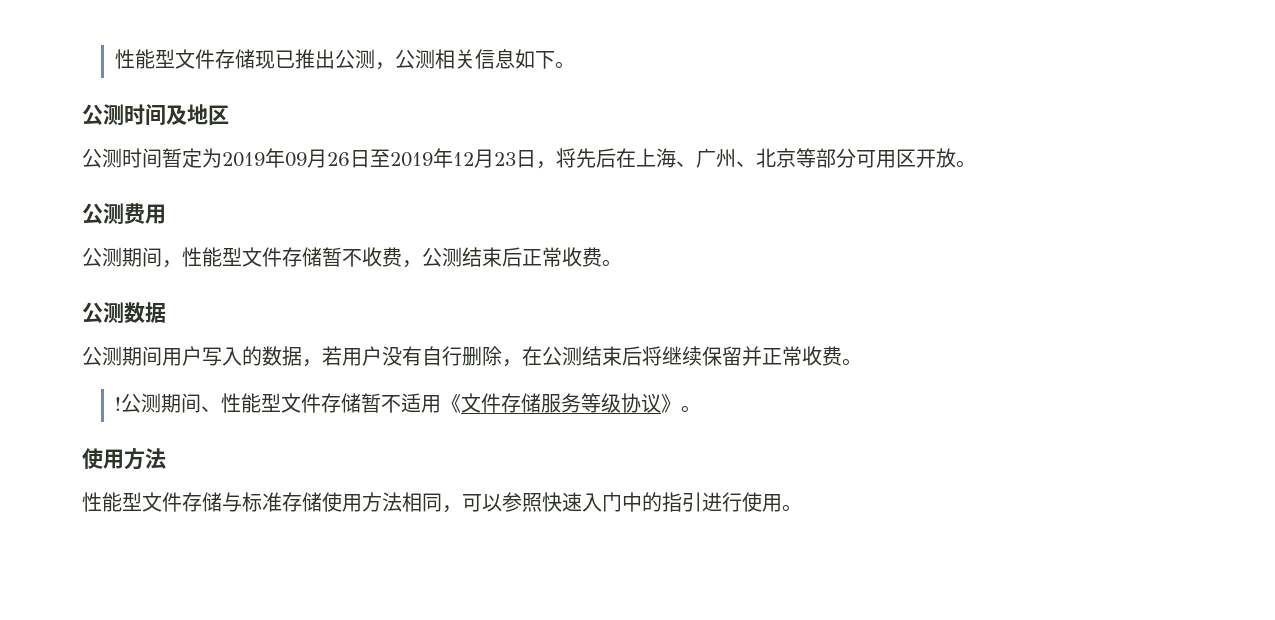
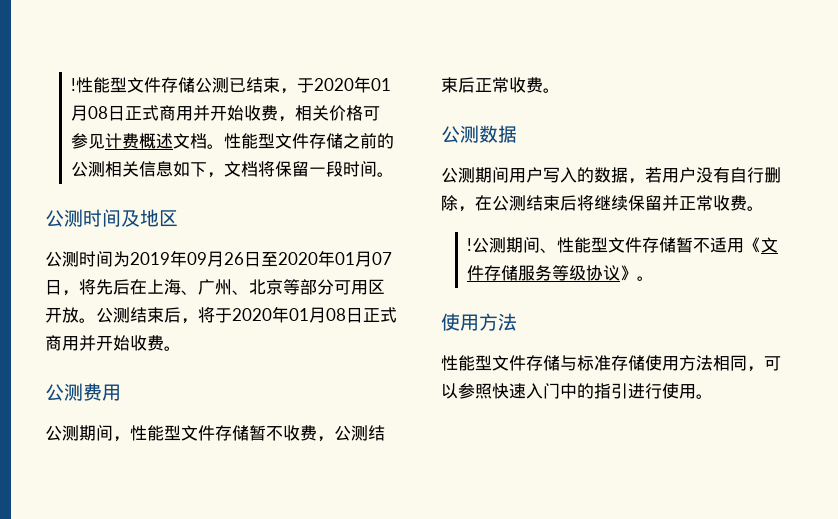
- 性能型文件存储现已推出公测，公测相关信息如下。
+ !性能型文件存储公测已结束，于2020年01月08日正式商用并开始收费，相关价格可参见计费概述文档。性能型文件存储之前的公测相关信息如下，文档将保留一段时间。
- 公测时间暂定为2019年09月26日至2019年12月23日，将先后在上海、广州、北京等部分可用区开放。
+ 公测时间为2019年09月26日至2020年01月07日，将先后在上海、广州、北京等部分可用区开放。公测结束后，将于2020年01月08日正式商用并开始收费。

